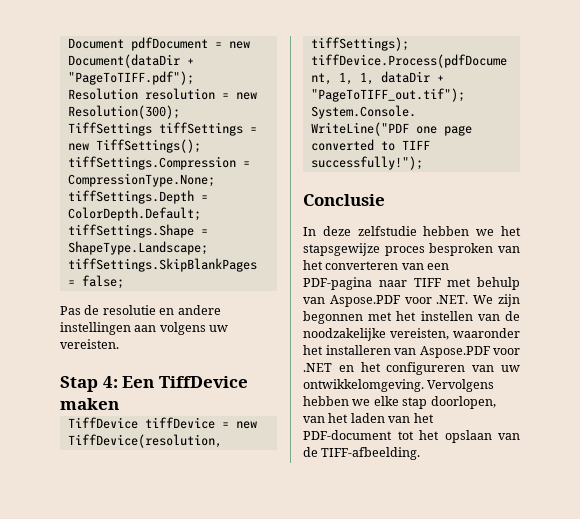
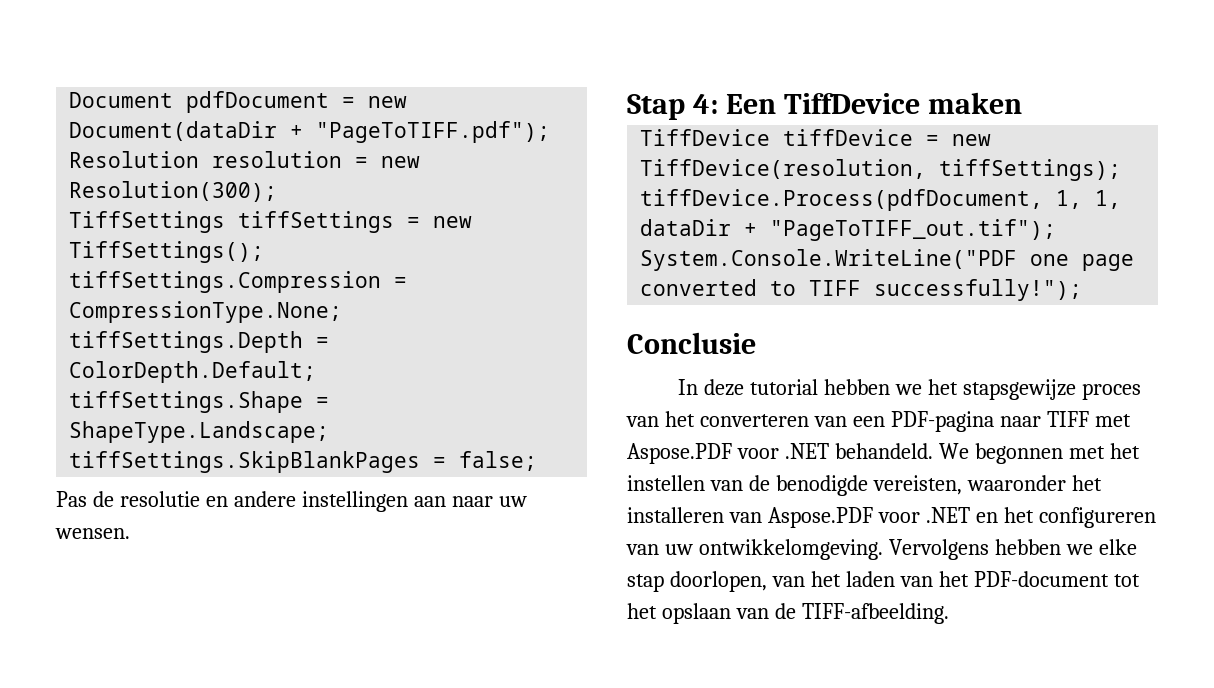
- Pas de resolutie en andere instellingen aan volgens uw vereisten.
+ Pas de resolutie en andere instellingen aan naar uw wensen.
- In deze zelfstudie hebben we het stapsgewijze proces besproken van het converteren van een PDF-pagina naar TIFF met behulp van Aspose.PDF voor .NET. We zijn begonnen met het instellen van de noodzakelijke vereisten, waaronder het installeren van Aspose.PDF voor .NET en het configureren van uw ontwikkelomgeving.
+ In deze tutorial hebben we het stapsgewijze proces van het converteren van een PDF-pagina naar TIFF met Aspose.PDF voor .NET behandeld. We begonnen met het instellen van de benodigde vereisten, waaronder het installeren van Aspose.PDF voor .NET en het configureren van uw ontwikkelomgeving.

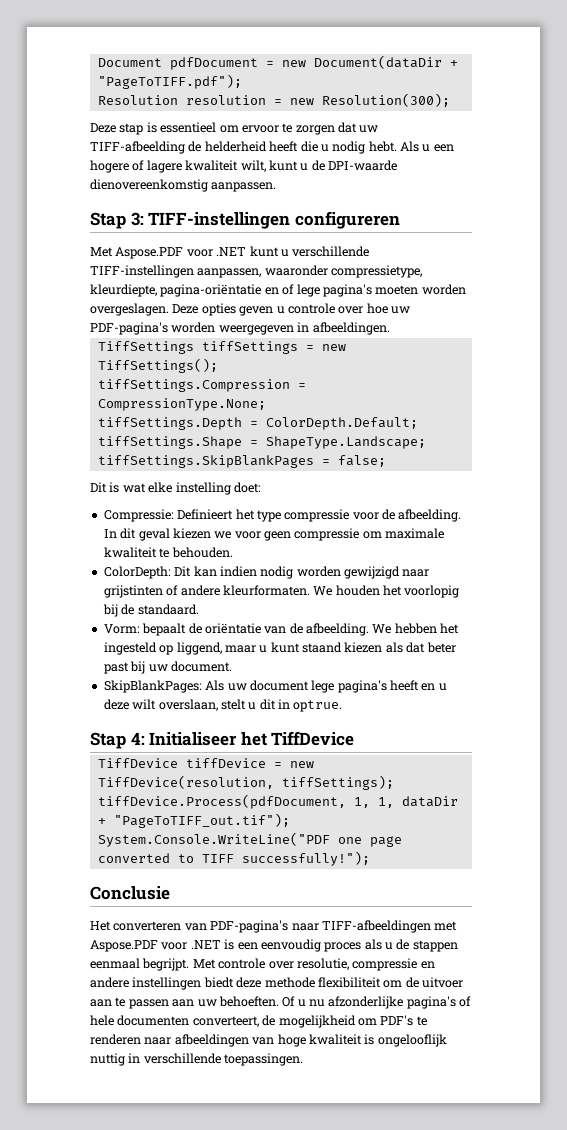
+ Deze stap is essentieel om ervoor te zorgen dat uw TIFF-afbeelding de helderheid heeft die u nodig hebt. Als u een hogere of lagere kwaliteit wilt, kunt u de DPI-waarde dienovereenkomstig aanpassen.
+ Stap 3: TIFF-instellingen configureren
+ Met Aspose.PDF voor .NET kunt u verschillende TIFF-instellingen aanpassen, waaronder compressietype, kleurdiepte, pagina-oriëntatie en of lege pagina's moeten worden overgeslagen. Deze opties geven u controle over hoe uw PDF-pagina's worden weergegeven in afbeeldingen.
- Pas de resolutie en andere instellingen aan naar uw wensen.
+ Dit is wat elke instelling doet:
+ Compressie: Definieert het type compressie voor de afbeelding. In dit geval kiezen we voor geen compressie om maximale kwaliteit te behouden.
+ ColorDepth: Dit kan indien nodig worden gewijzigd naar grijstinten of andere kleurformaten. We houden het voorlopig bij de standaard.
+ Vorm: bepaalt de oriëntatie van de afbeelding. We hebben het ingesteld op liggend, maar u kunt staand kiezen als dat beter past bij uw document.
+ SkipBlankPages: Als uw document lege pagina's heeft en u deze wilt overslaan, stelt u dit in optrue.
- Stap 4: Een TiffDevice maken
+ Stap 4: Initialiseer het TiffDevice
- In deze tutorial hebben we het stapsgewijze proces van het converteren van een PDF-pagina naar TIFF met Aspose.PDF voor .NET behandeld. We begonnen met het instellen van de benodigde vereisten, waaronder het installeren van Aspose.PDF voor .NET en het configureren van uw ontwikkelomgeving. Vervolgens hebben we elke stap doorlopen, van het laden van het PDF-document tot het opslaan van de TIFF-afbeelding.
+ Het converteren van PDF-pagina's naar TIFF-afbeeldingen met Aspose.PDF voor .NET is een eenvoudig proces als u de stappen eenmaal begrijpt. Met controle over resolutie, compressie en andere instellingen biedt deze methode flexibiliteit om de uitvoer aan te passen aan uw behoeften. Of u nu afzonderlijke pagina's of hele documenten converteert, de mogelijkheid om PDF's te renderen naar afbeeldingen van hoge kwaliteit is ongelooflijk nuttig in verschillende toepassingen.

